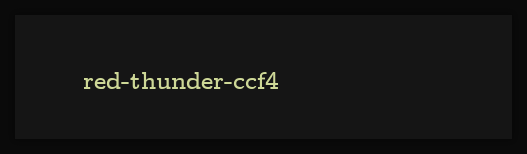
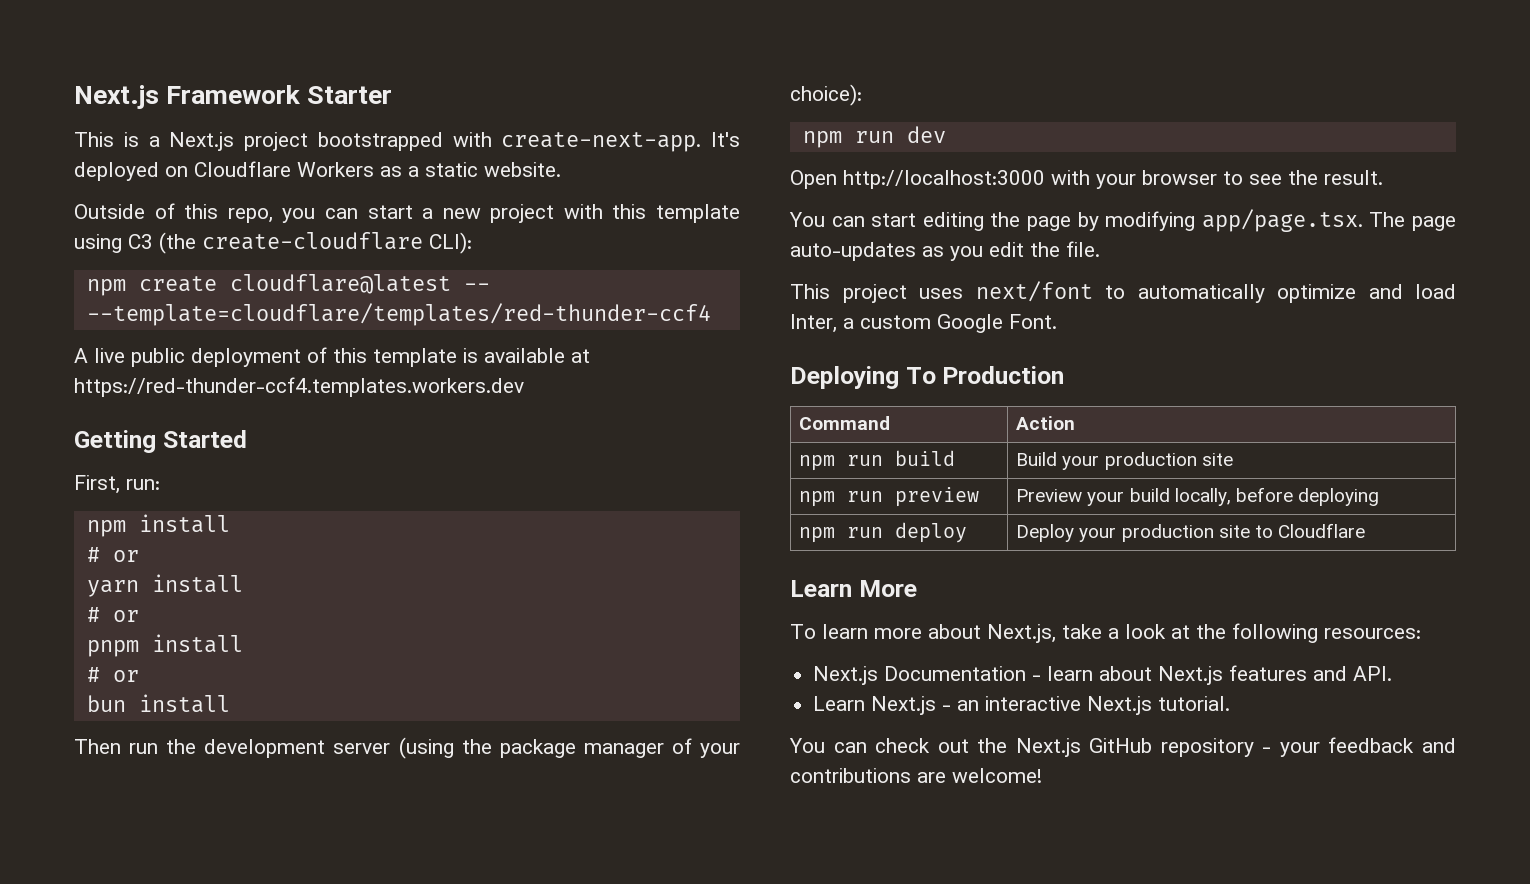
- red-thunder-ccf4
+ Next.js Framework Starter
+ This is a Next.js project bootstrapped with create-next-app. It's deployed on Cloudflare Workers as a static website.
+ Outside of this repo, you can start a new project with this template using C3 (the create-cloudflare CLI):
+ npm create cloudflare@latest -- --template=cloudflare/templates/red-thunder-ccf4
+ A live public deployment of this template is available at https://red-thunder-ccf4.templates.workers.dev
+ Getting Started
+ First, run:
+ npm install
+ # or
+ yarn install
+ # or
+ pnpm install
+ # or
+ bun install
+ Then run the development server (using the package manager of your choice):
+ npm run dev
+ Open http://localhost:3000 with your browser to see the result.
+ You can start editing the page by modifying app/page.tsx. The page auto-updates as you edit the file.
+ This project uses next/font to automatically optimize and load Inter, a custom Google Font.
+ Deploying To Production
+ Command | Action
+ npm run build | Build your production site
+ npm run preview | Preview your build locally, before deploying
+ npm run deploy | Deploy your production site to Cloudflare
+ Learn More
+ To learn more about Next.js, take a look at the following resources:
+ Next.js Documentation - learn about Next.js features and API.
+ Learn Next.js - an interactive Next.js tutorial.
+ You can check out the Next.js GitHub repository - your feedback and contributions are welcome!

